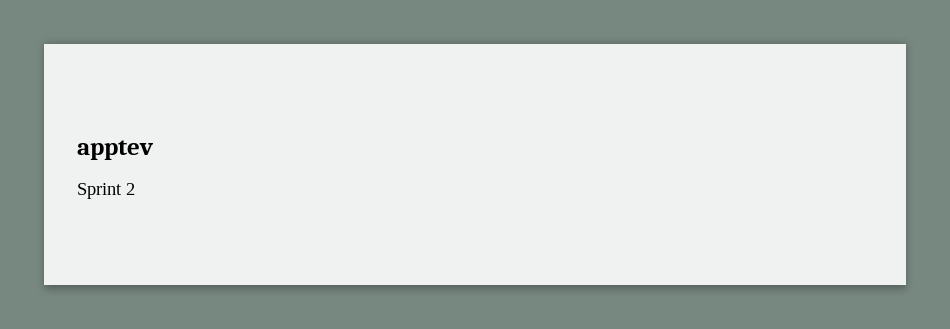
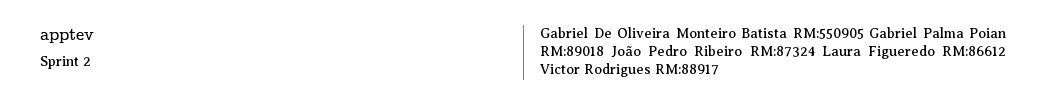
+ Gabriel De Oliveira Monteiro Batista RM:550905 Gabriel Palma Poian RM:89018 João Pedro Ribeiro RM:87324 Laura Figueredo RM:86612 Victor Rodrigues RM:88917

